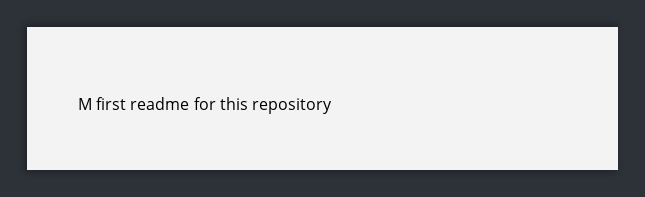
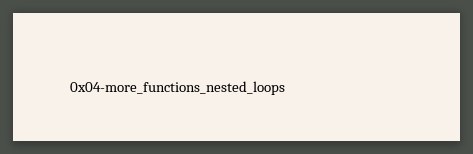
- M first readme for this repository
+ 0x04-more_functions_nested_loops

